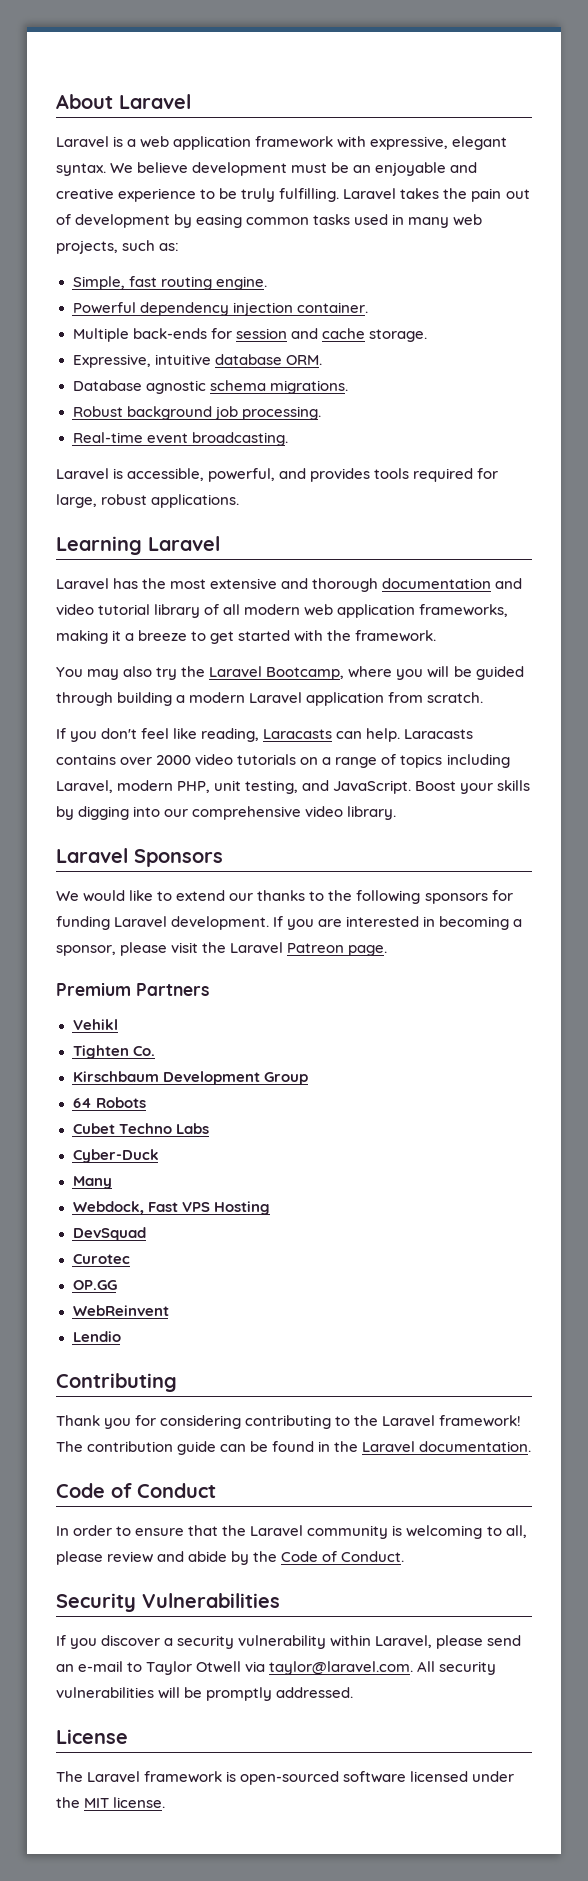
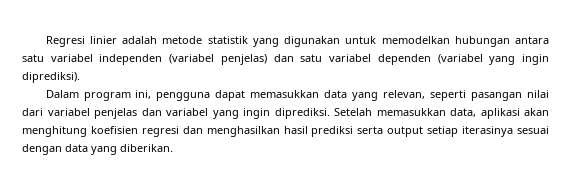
- About Laravel
- Laravel is a web application framework with expressive, elegant syntax. We believe development must be an enjoyable and creative experience to be truly fulfilling. Laravel takes the pain out of development by easing common tasks used in many web projects, such as:
- Simple, fast routing engine.
- Powerful dependency injection container.
- Multiple back-ends for session and cache storage.
- Expressive, intuitive database ORM.
- Database agnostic schema migrations.
- Robust background job processing.
- Real-time event broadcasting.
- Laravel is accessible, powerful, and provides tools required for large, robust applications.
- Learning Laravel
- Laravel has the most extensive and thorough documentation and video tutorial library of all modern web application frameworks, making it a breeze to get started with the framework.
- You may also try the Laravel Bootcamp, where you will be guided through building a modern Laravel application from scratch.
- If you don't feel like reading, Laracasts can help. Laracasts contains over 2000 video tutorials on a range of topics including Laravel, modern PHP, unit testing, and JavaScript. Boost your skills by digging into our comprehensive video library.
- Laravel Sponsors
- We would like to extend our thanks to the following sponsors for funding Laravel development. If you are interested in becoming a sponsor, please visit the Laravel Patreon page.
- Premium Partners
- Vehikl
- Tighten Co.
- Kirschbaum Development Group
- 64 Robots
- Cubet Techno Labs
- Cyber-Duck
- Many
- Webdock, Fast VPS Hosting
- DevSquad
- Curotec
- OP.GG
- WebReinvent
- Lendio
- Contributing
- Thank you for considering contributing to the Laravel framework! The contribution guide can be found in the Laravel documentation.
- Code of Conduct
- In order to ensure that the Laravel community is welcoming to all, please review and abide by the Code of Conduct.
- Security Vulnerabilities
- If you discover a security vulnerability within Laravel, please send an e-mail to Taylor Otwell via taylor@laravel.com. All security vulnerabilities will be promptly addressed.
- License
- The Laravel framework is open-sourced software licensed under the MIT license.
+ Regresi linier adalah metode statistik yang digunakan untuk memodelkan hubungan antara satu variabel independen (variabel penjelas) dan satu variabel dependen (variabel yang ingin diprediksi).
+ Dalam program ini, pengguna dapat memasukkan data yang relevan, seperti pasangan nilai dari variabel penjelas dan variabel yang ingin diprediksi. Setelah memasukkan data, aplikasi akan menghitung koefisien regresi dan menghasilkan hasil prediksi serta output setiap iterasinya sesuai dengan data yang diberikan.

